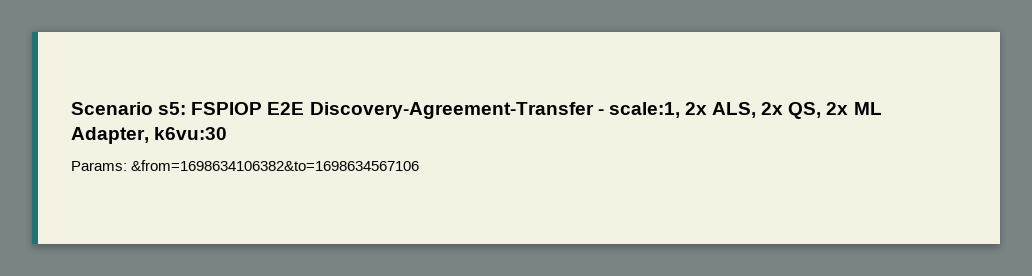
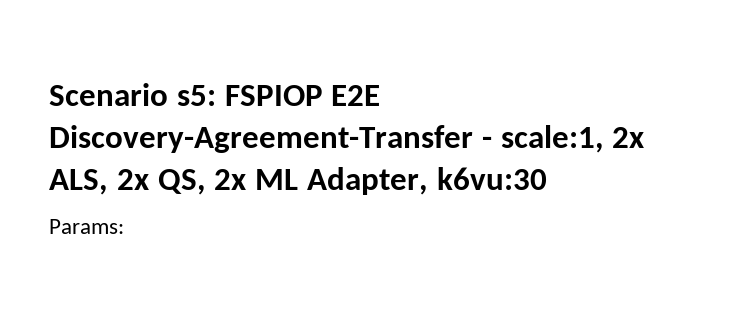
- Params: &from=1698634106382&to=1698634567106
+ Params:

